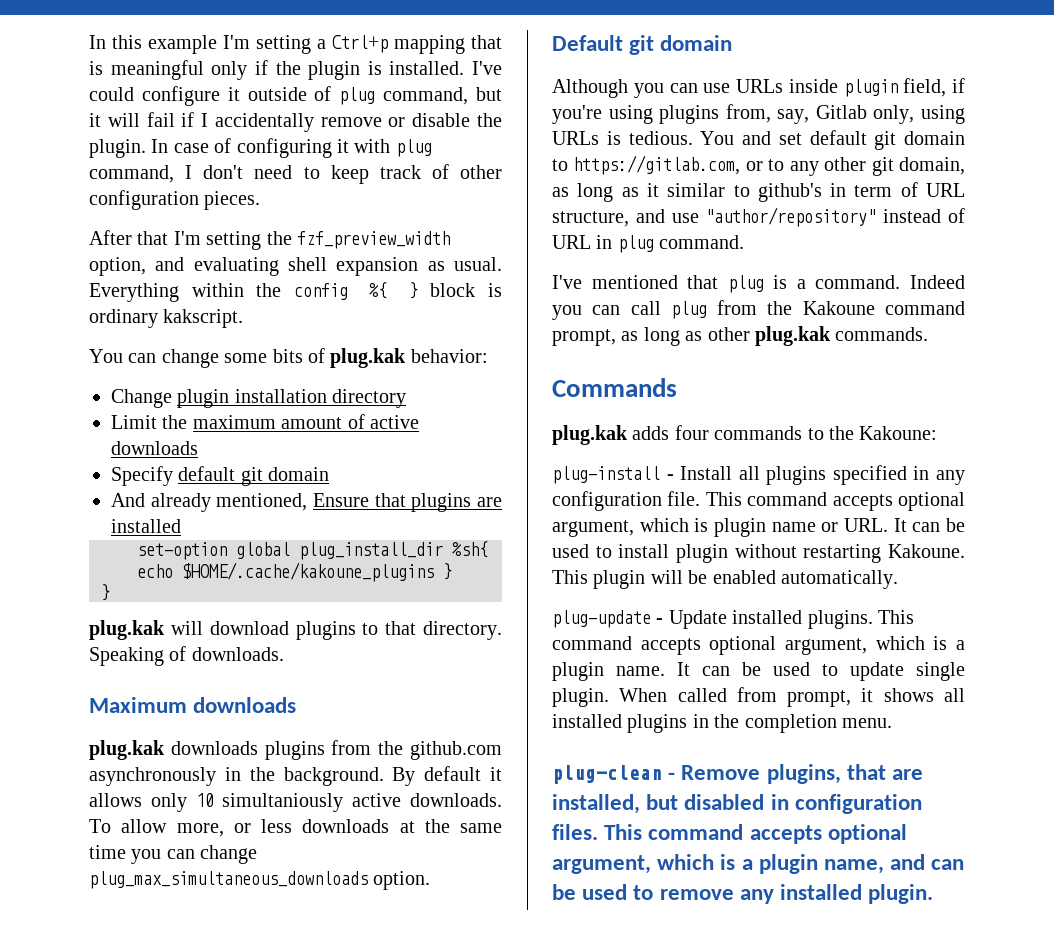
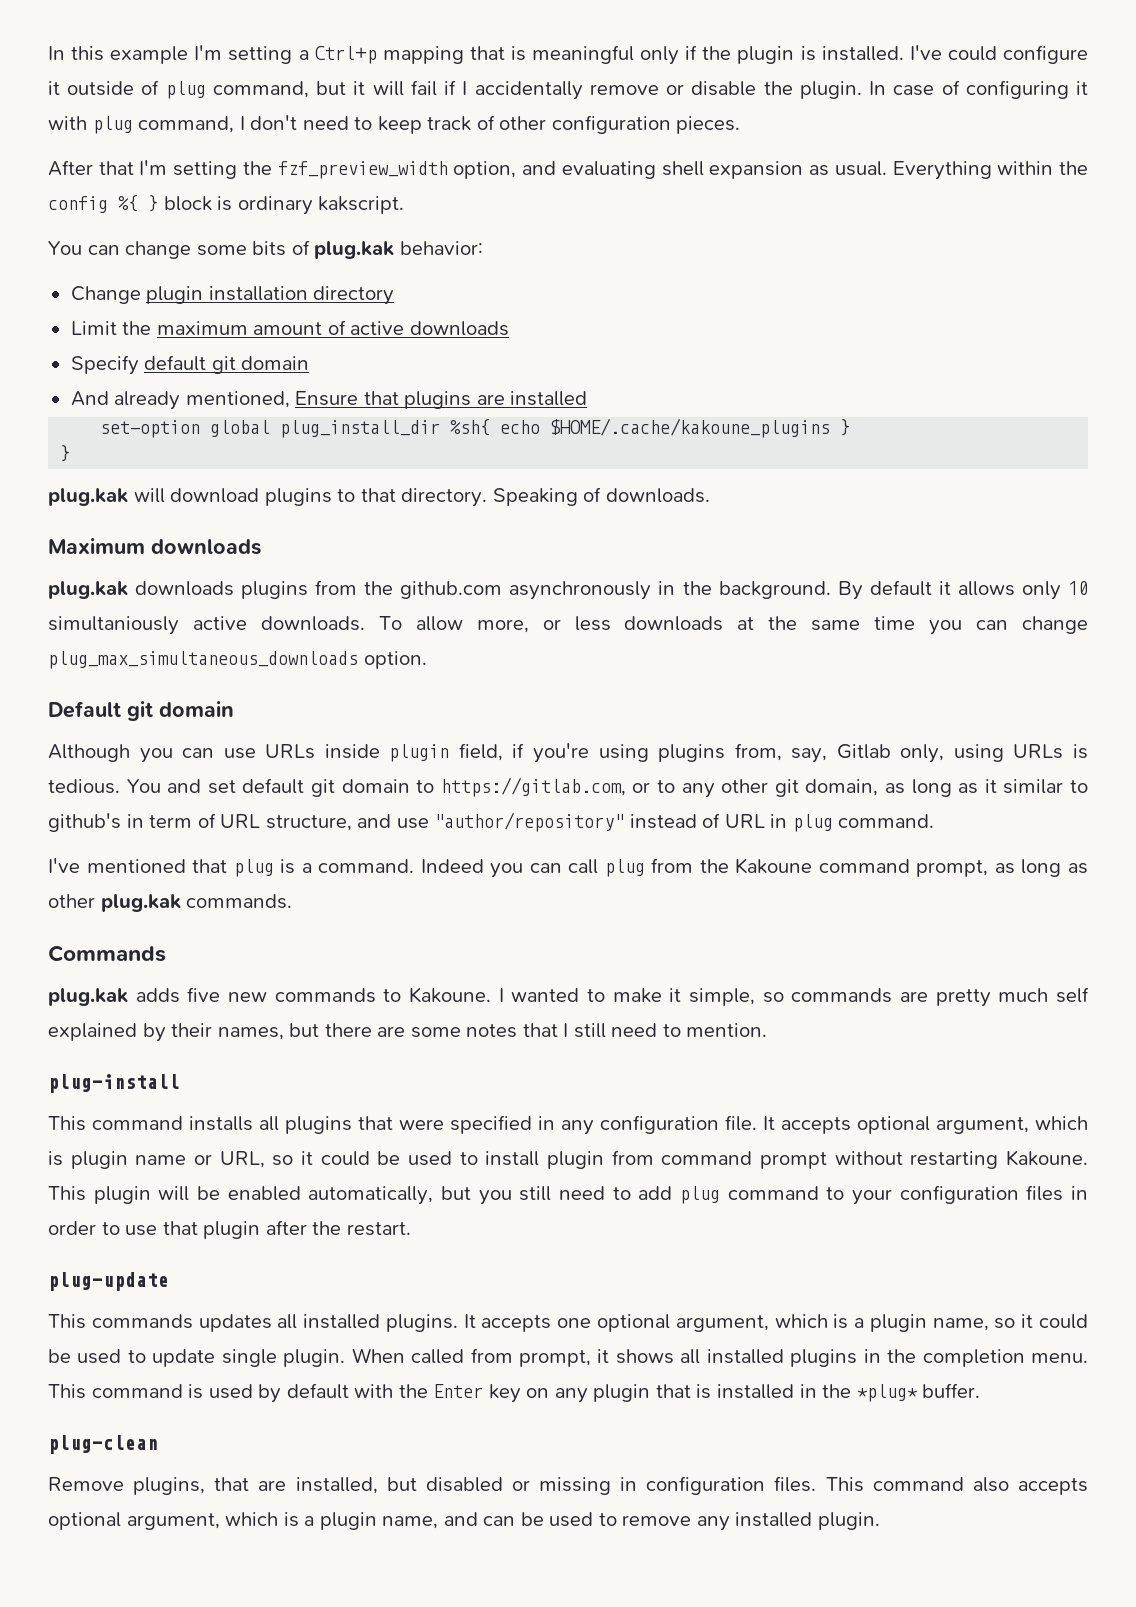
- plug.kak adds four commands to the Kakoune:
- plug-install - Install all plugins specified in any configuration file.
+ plug.kak adds five new commands to Kakoune. I wanted to make it simple, so commands are pretty much self explained by their names, but there are some notes that I still need to mention.
+ plug-install
+ This command installs all plugins that were specified in any configuration file.
- This command accepts optional argument, which is plugin name or URL. It can be used to install plugin without restarting Kakoune.
+ It accepts optional argument, which is plugin name or URL, so it could be used to install plugin from command prompt without restarting Kakoune.
- This plugin will be enabled automatically.
- plug-update - Update installed plugins. This command accepts optional argument, which is a plugin name. It can be used to update single plugin.
+ This plugin will be enabled automatically, but you still need to add plug command to your configuration files in order to use that plugin after the restart.
+ plug-update
+ This commands updates all installed plugins. It accepts one optional argument, which is a plugin name, so it could be used to update single plugin.
+ This command is used by default with the Enter key on any plugin that is installed in the *plug* buffer.
- plug-clean - Remove plugins, that are installed, but disabled in configuration files.
+ plug-clean
+ Remove plugins, that are installed, but disabled or missing in configuration files.
- This command accepts optional argument, which is a plugin name, and can be used to remove any installed plugin.
+ This command also accepts optional argument, which is a plugin name, and can be used to remove any installed plugin.

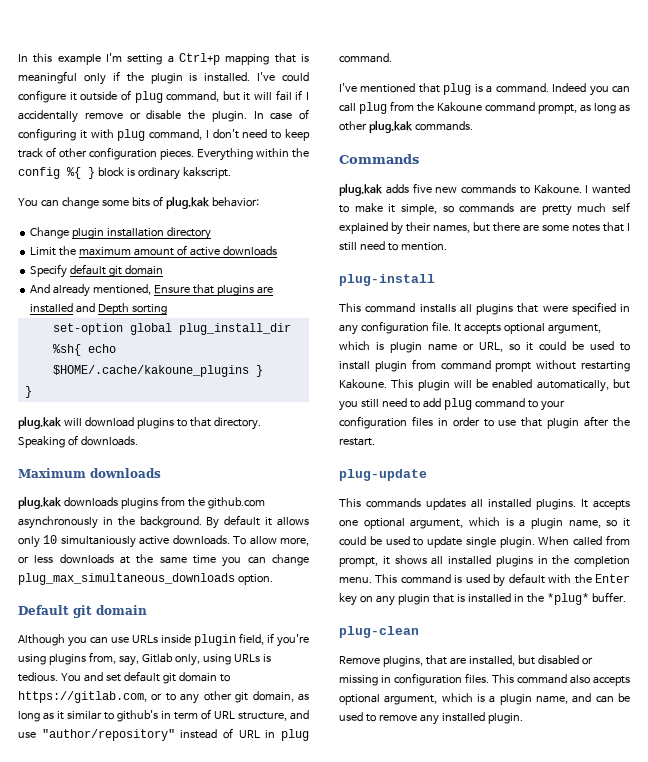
- In case of configuring it with plug command, I don't need to keep track of other configuration pieces.
- After that I'm setting the fzf_preview_width option, and evaluating shell expansion as usual. Everything within the config %{ } block is ordinary kakscript.
+ In case of configuring it with plug command, I don't need to keep track of other configuration pieces. Everything within the config %{ } block is ordinary kakscript.
- And already mentioned, Ensure that plugins are installed
+ And already mentioned, Ensure that plugins are installed and Depth sorting

